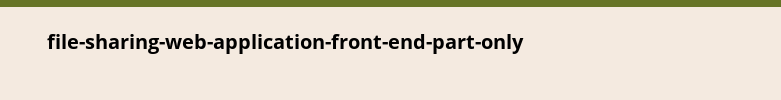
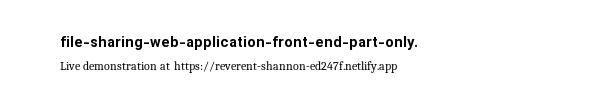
- file-sharing-web-application-front-end-part-only
+ file-sharing-web-application-front-end-part-only.
+ Live demonstration at https://reverent-shannon-ed247f.netlify.app

